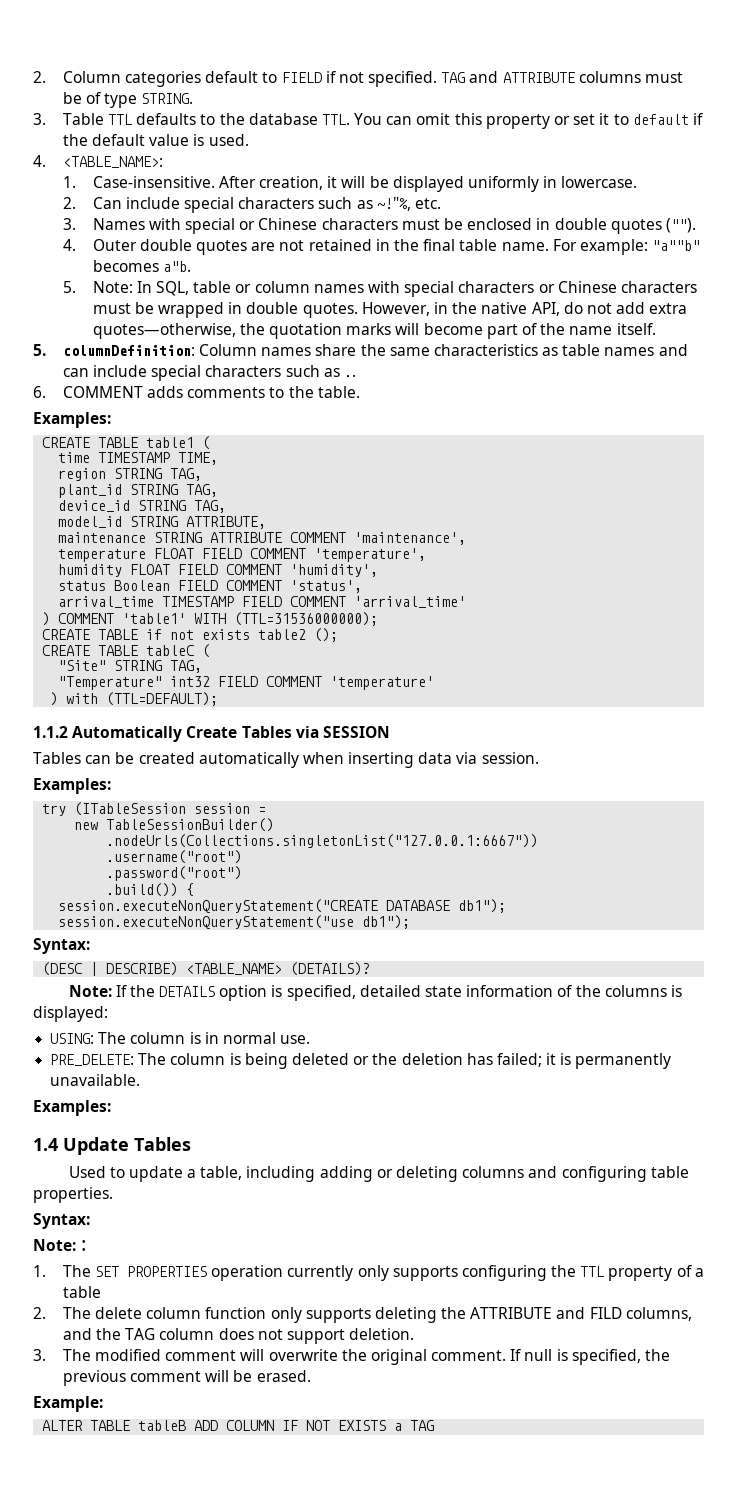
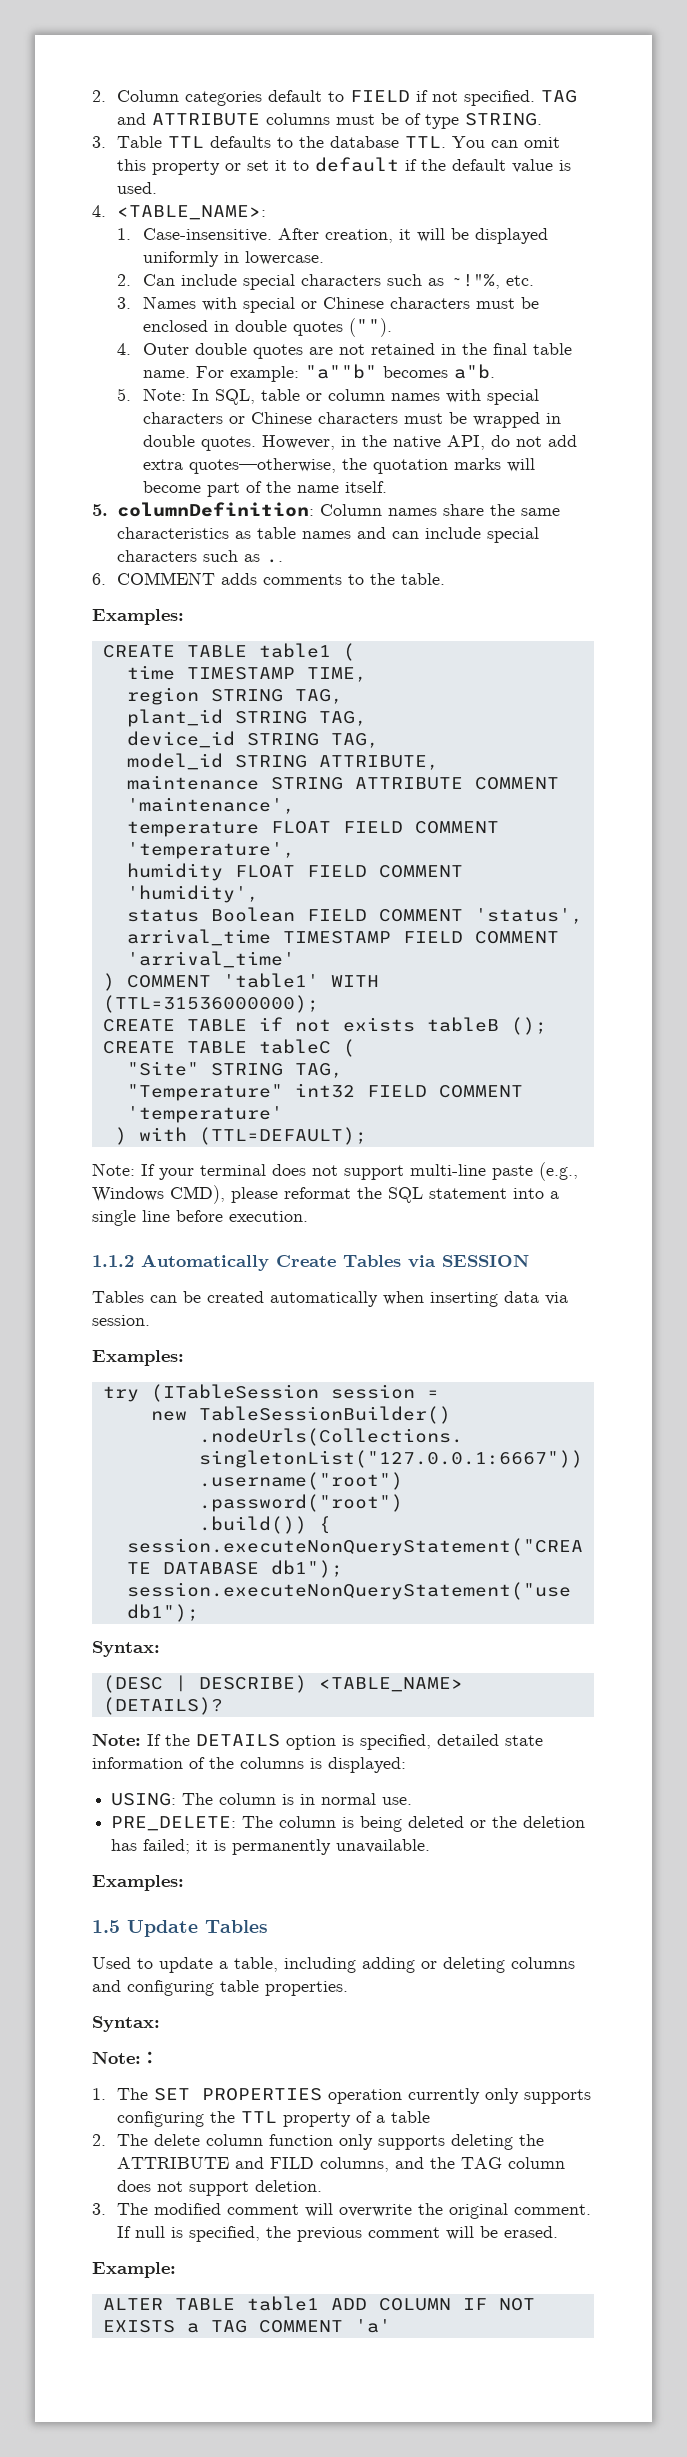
- CREATE TABLE if not exists table2 ();
+ CREATE TABLE if not exists tableB ();
+ Note: If your terminal does not support multi-line paste (e.g., Windows CMD), please reformat the SQL statement into a single line before execution.
- 1.4 Update Tables
+ 1.5 Update Tables
- ALTER TABLE tableB ADD COLUMN IF NOT EXISTS a TAG
+ ALTER TABLE table1 ADD COLUMN IF NOT EXISTS a TAG COMMENT 'a'

